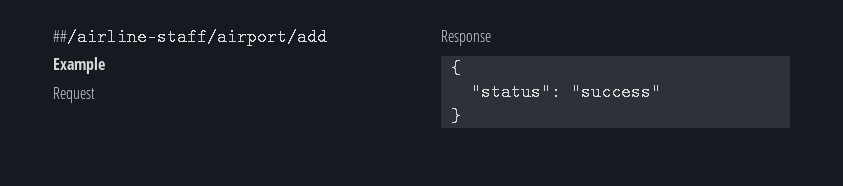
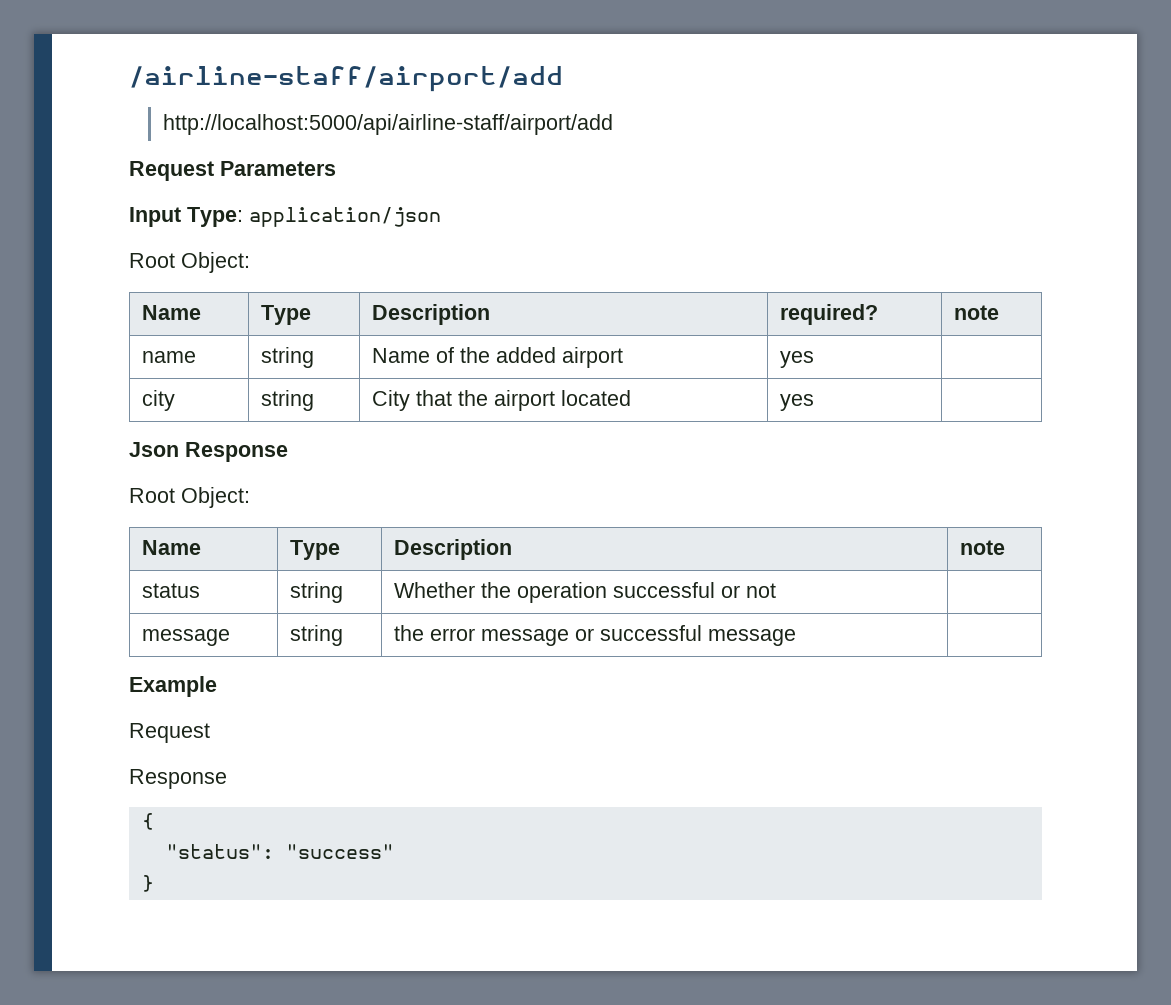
- ##/airline-staff/airport/add
+ /airline-staff/airport/add
+ http://localhost:5000/api/airline-staff/airport/add
+ Request Parameters
+ Input Type: application/json
+ Root Object:
+ Name | Type | Description | required? | note
+ name | string | Name of the added airport | yes |
+ city | string | City that the airport located | yes |
+ Json Response
+ Root Object:
+ Name | Type | Description | note
+ status | string | Whether the operation successful or not |
+ message | string | the error message or successful message |

